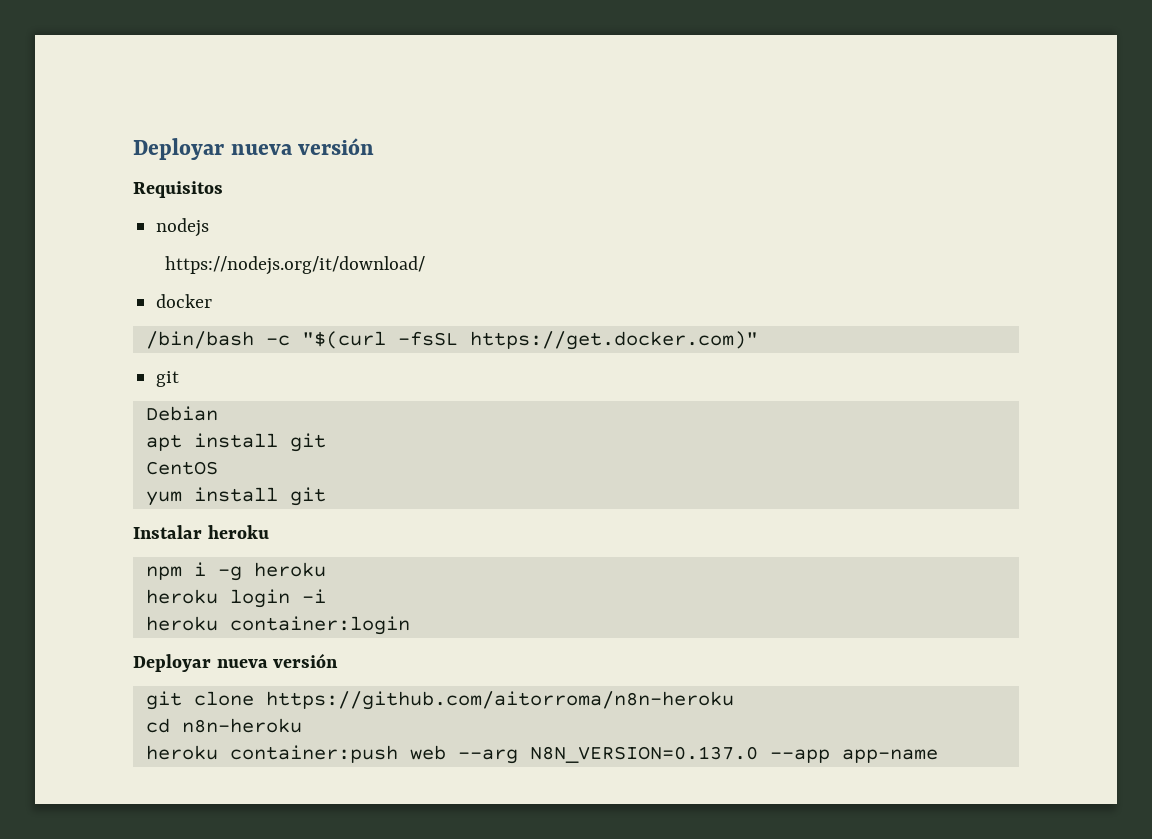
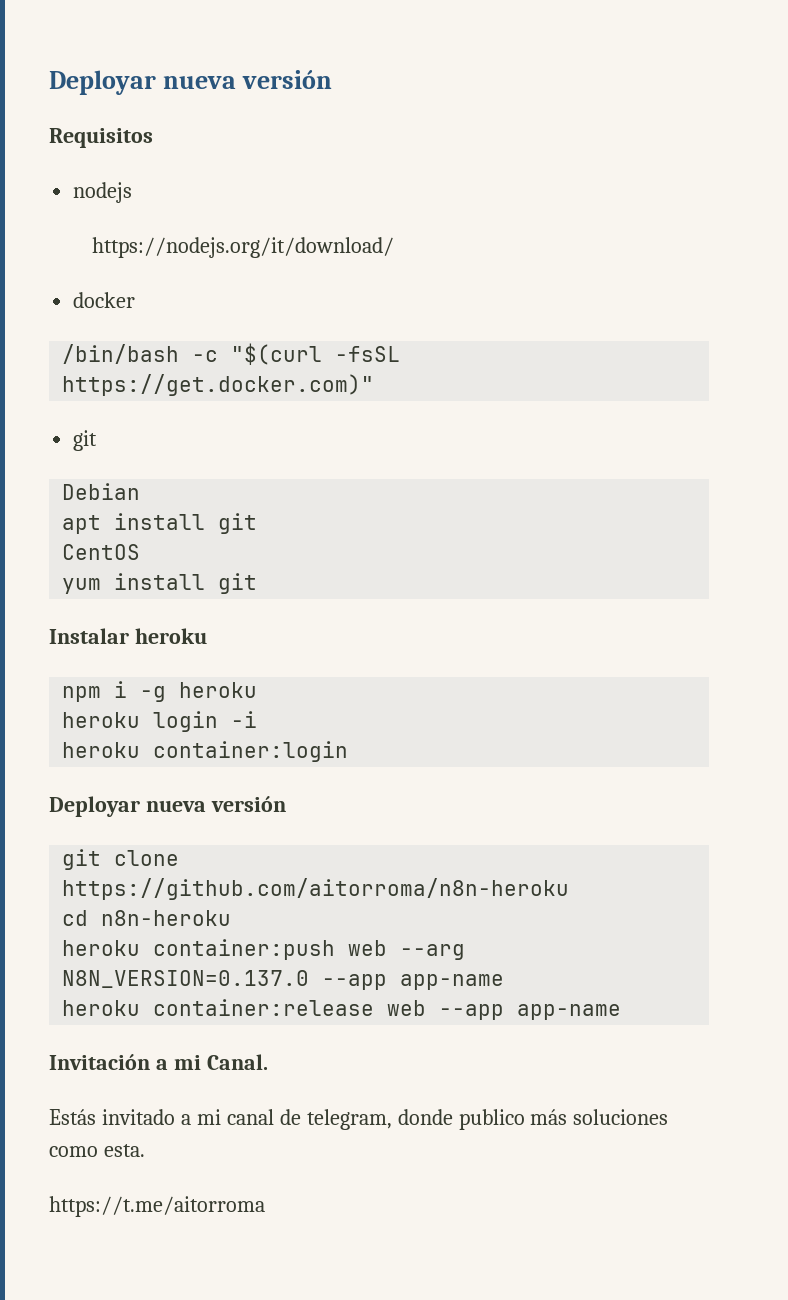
+ heroku container:release web --app app-name
+ Invitación a mi Canal.
+ Estás invitado a mi canal de telegram, donde publico más soluciones como esta.
+ https://t.me/aitorroma

